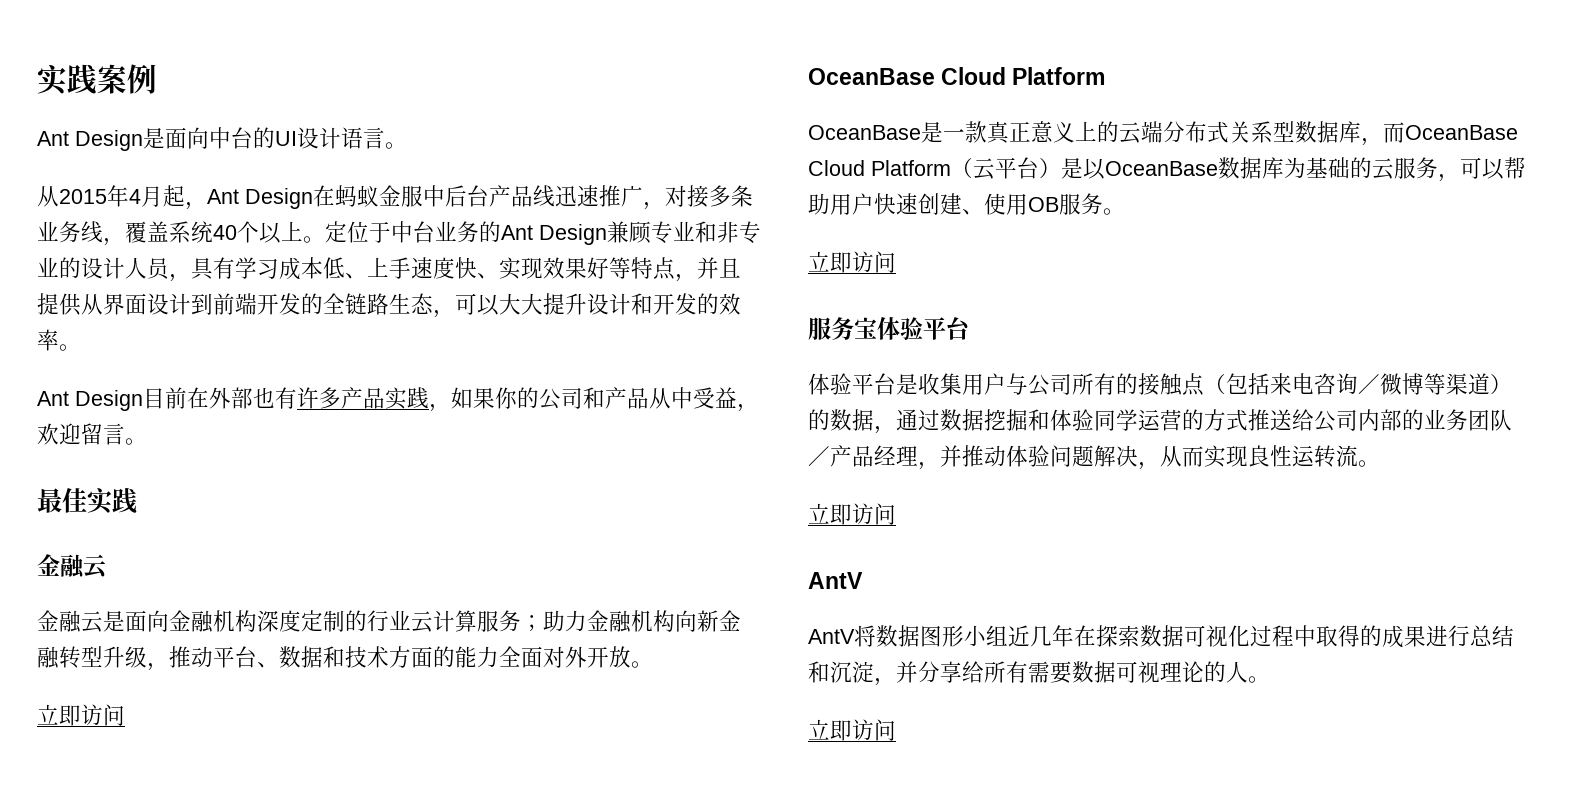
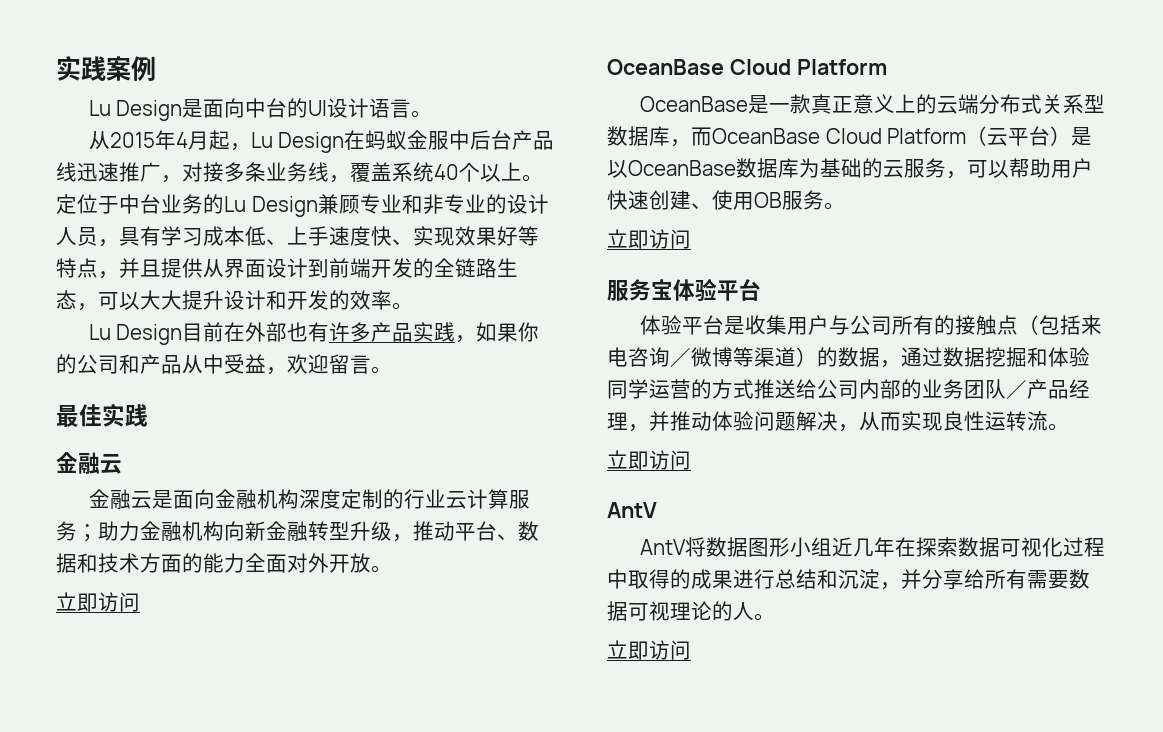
- Ant Design是面向中台的UI设计语言。
+ Lu Design是面向中台的UI设计语言。
- 从2015年4月起，Ant Design在蚂蚁金服中后台产品线迅速推广，对接多条业务线，覆盖系统40个以上。
+ 从2015年4月起，Lu Design在蚂蚁金服中后台产品线迅速推广，对接多条业务线，覆盖系统40个以上。
- 定位于中台业务的Ant Design兼顾专业和非专业的设计人员，具有学习成本低、上手速度快、实现效果好等特点，并且提供从界面设计到前端开发的全链路生态，可以大大提升设计和开发的效率。
+ 定位于中台业务的Lu Design兼顾专业和非专业的设计人员，具有学习成本低、上手速度快、实现效果好等特点，并且提供从界面设计到前端开发的全链路生态，可以大大提升设计和开发的效率。
- Ant Design目前在外部也有许多产品实践，如果你的公司和产品从中受益，欢迎留言。
+ Lu Design目前在外部也有许多产品实践，如果你的公司和产品从中受益，欢迎留言。

